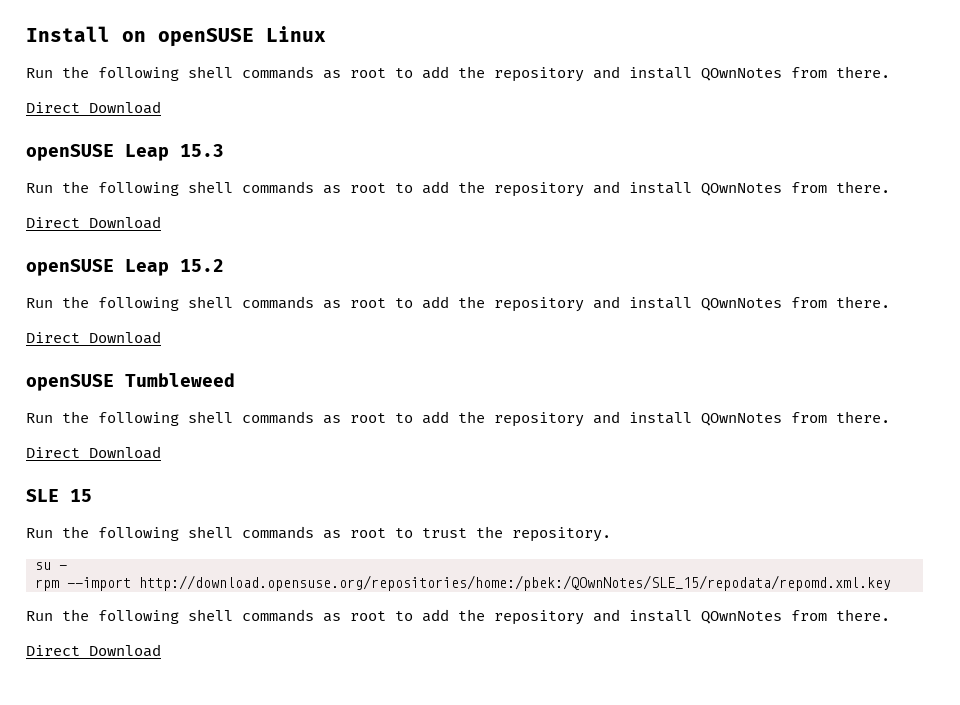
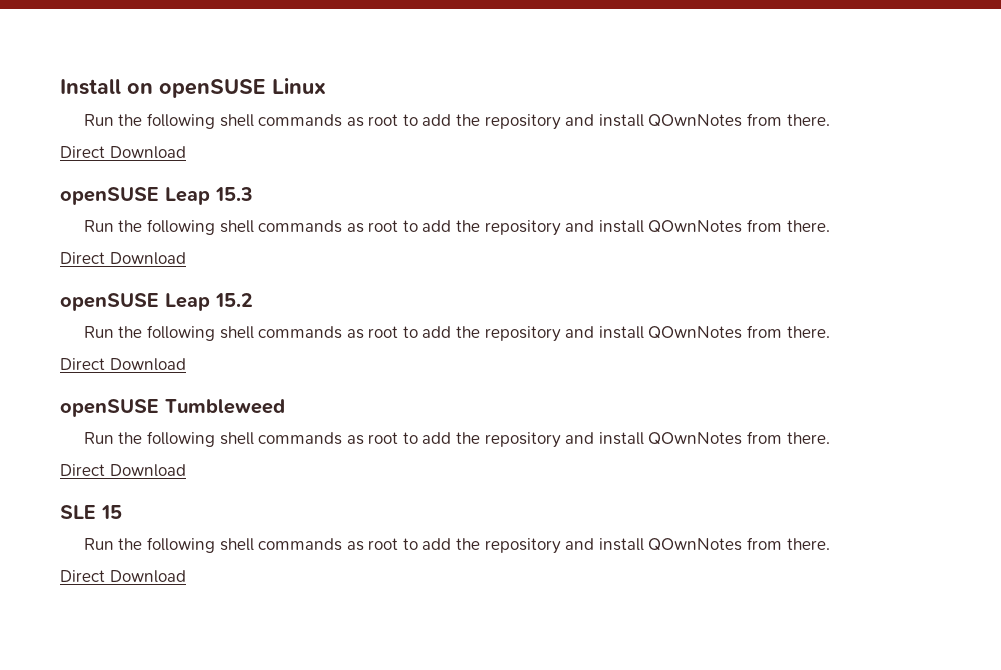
- Run the following shell commands as root to trust the repository.
- su -
- rpm --import http://download.opensuse.org/repositories/home:/pbek:/QOwnNotes/SLE_15/repodata/repomd.xml.key

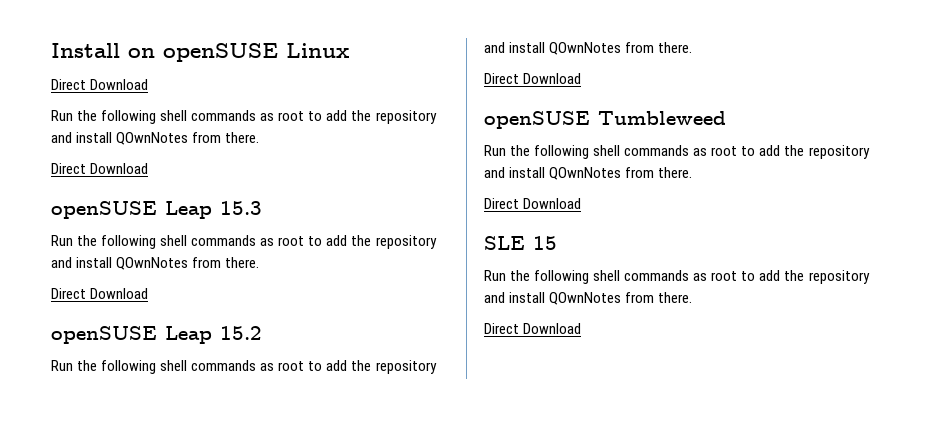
  Install on openSUSE Linux
+ Direct Download

